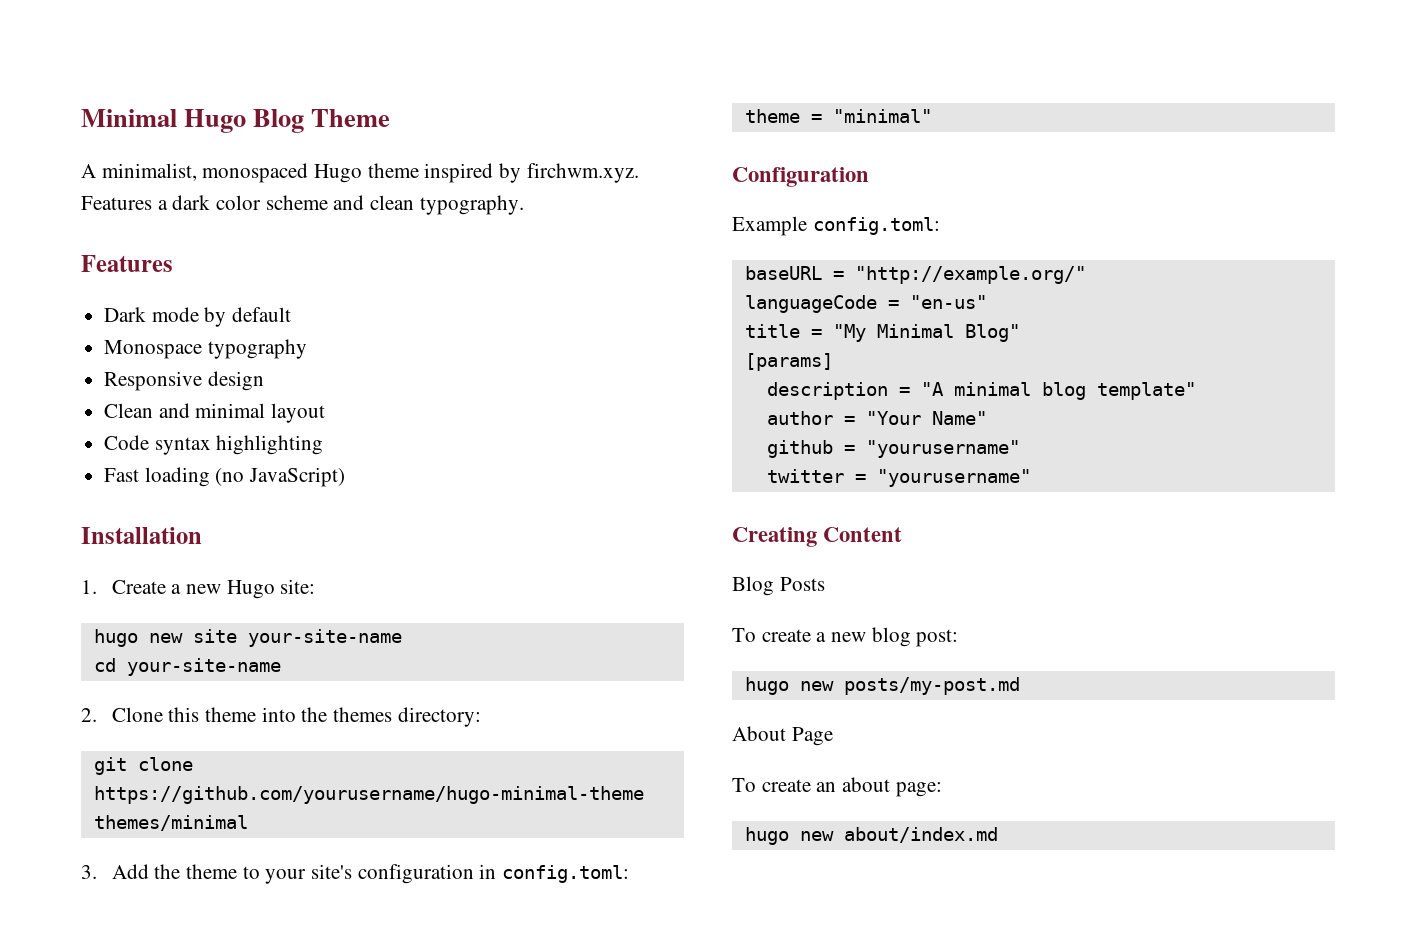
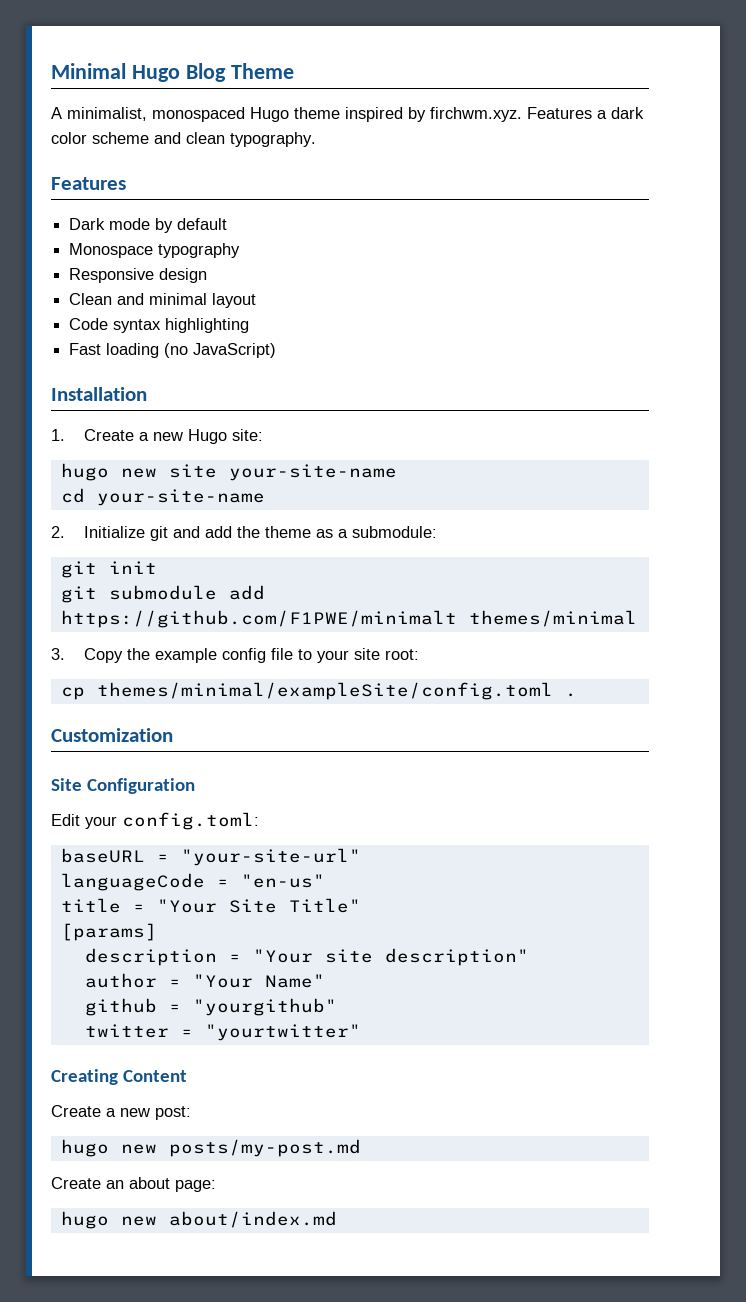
- 2. Clone this theme into the themes directory:
- git clone https://github.com/yourusername/hugo-minimal-theme themes/minimal
- 3. Add the theme to your site's configuration in config.toml:
- theme = "minimal"
- Configuration
+ 2. Initialize git and add the theme as a submodule:
+ git init
+ git submodule add https://github.com/F1PWE/minimalt themes/minimal
+ 3. Copy the example config file to your site root:
+ cp themes/minimal/exampleSite/config.toml .
+ Customization
+ Site Configuration
- Example config.toml:
+ Edit your config.toml:
- baseURL = "http://example.org/"
+ baseURL = "your-site-url"
- title = "My Minimal Blog"
+ title = "Your Site Title"
- description = "A minimal blog template"
+ description = "Your site description"
- github = "yourusername"
+ github = "yourgithub"
- twitter = "yourusername"
+ twitter = "yourtwitter"
- Blog Posts
- To create a new blog post:
+ Create a new post:
- About Page
- To create an about page:
+ Create an about page:

